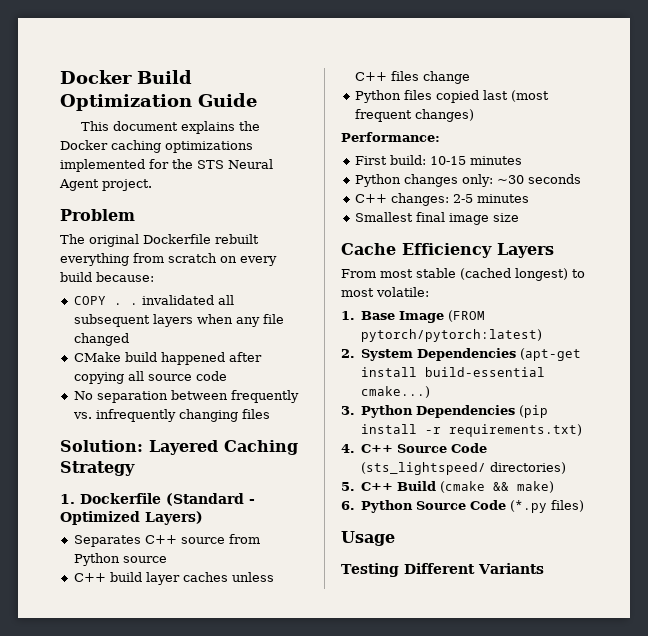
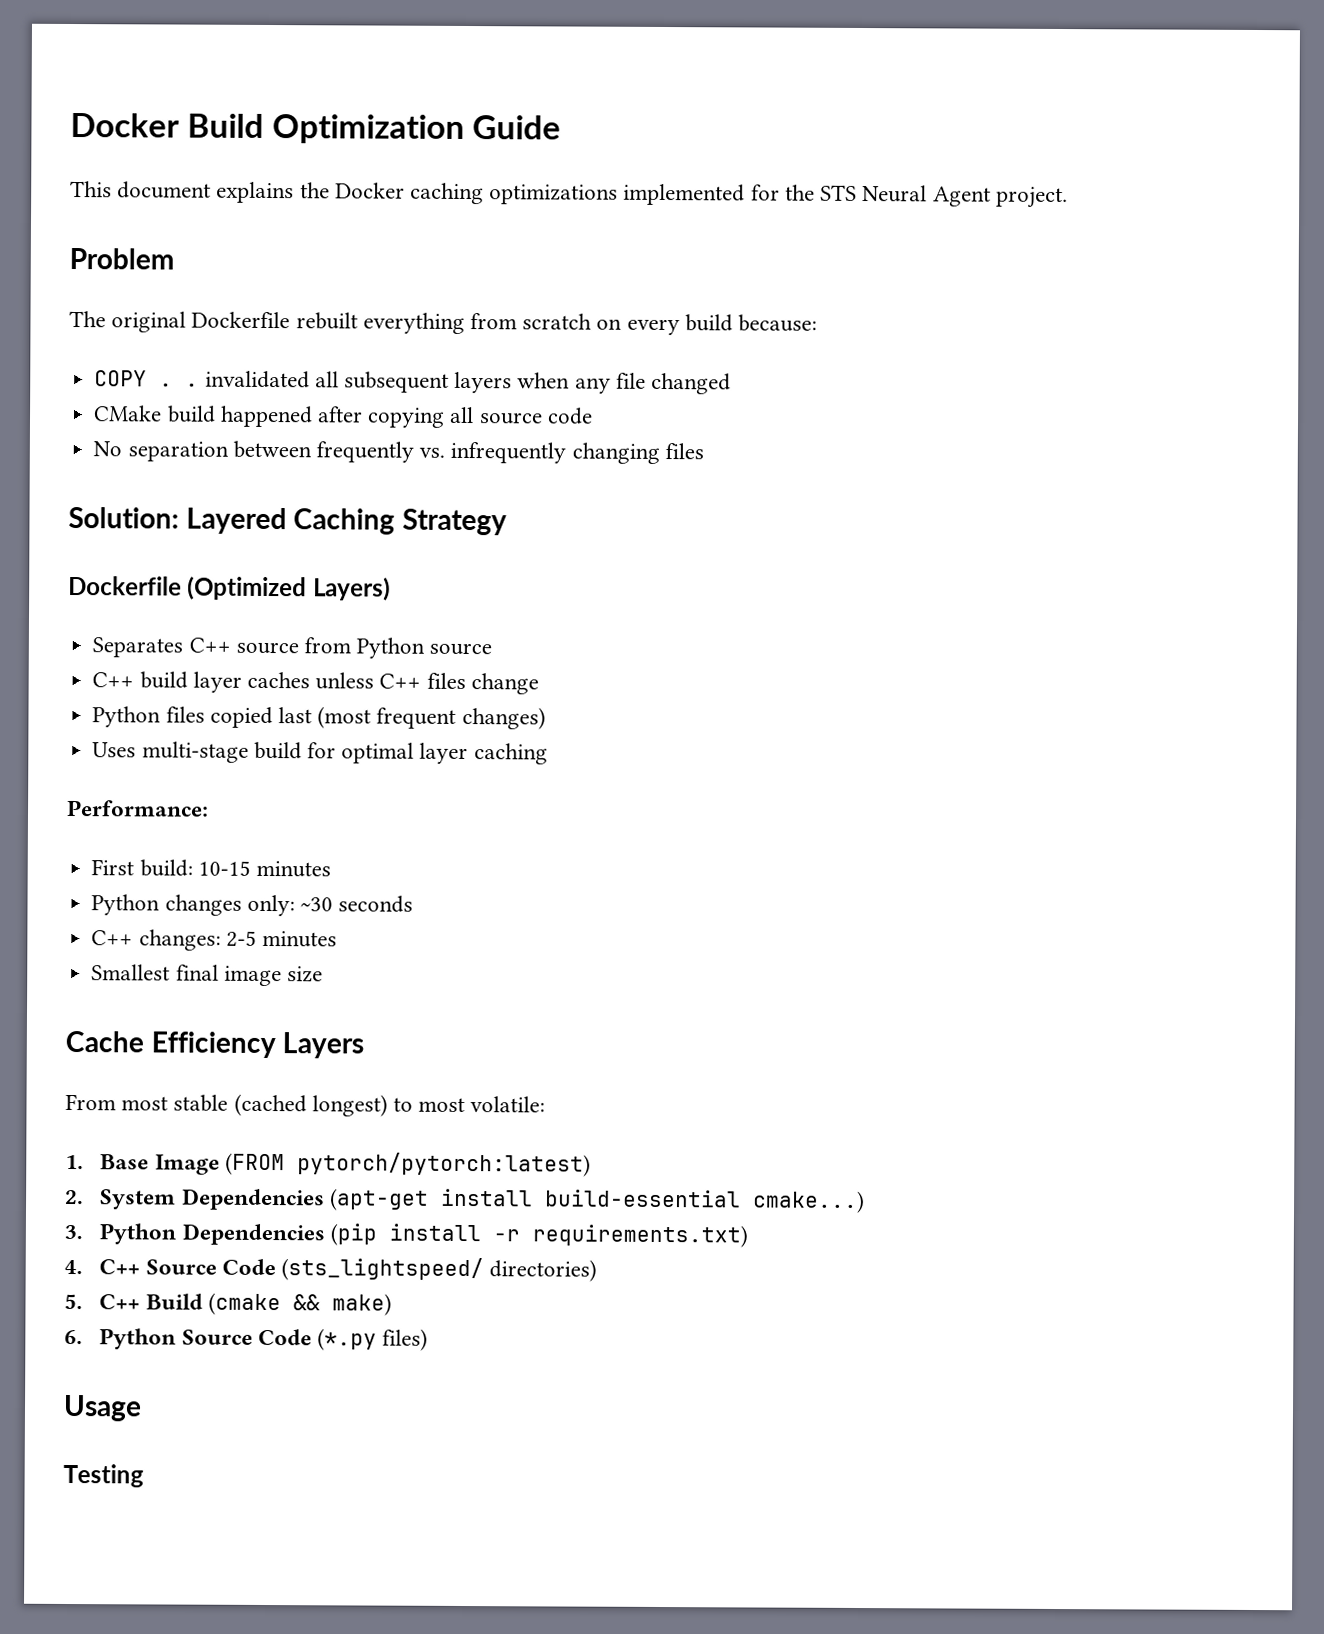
- 1. Dockerfile (Standard - Optimized Layers)
+ Dockerfile (Optimized Layers)
+ Uses multi-stage build for optimal layer caching
- Testing Different Variants
+ Testing

